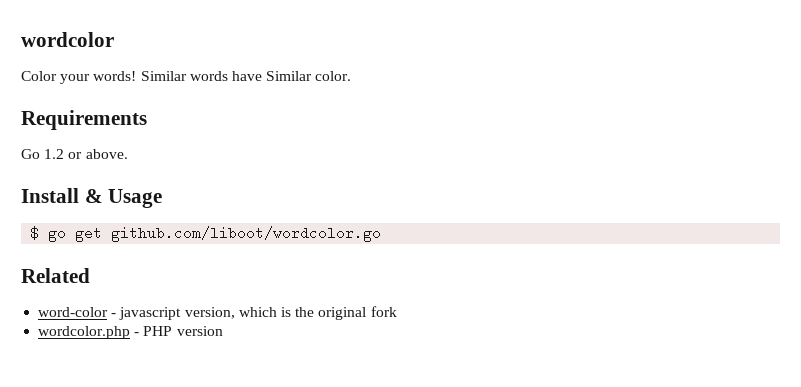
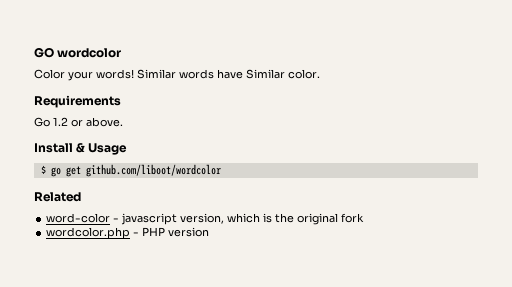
- wordcolor
+ GO wordcolor
- $ go get github.com/liboot/wordcolor.go
+ $ go get github.com/liboot/wordcolor

